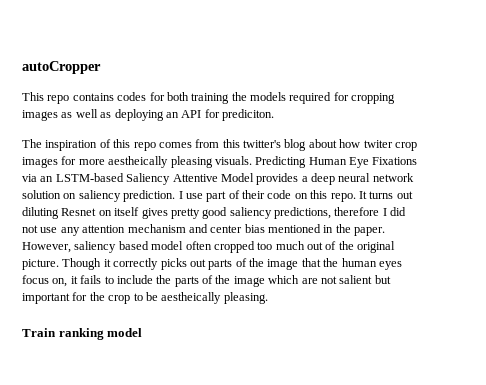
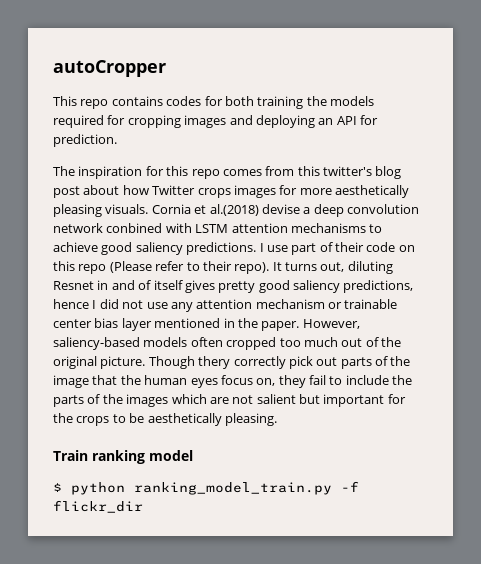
- This repo contains codes for both training the models required for cropping images as well as deploying an API for prediciton.
+ This repo contains codes for both training the models required for cropping images and deploying an API for prediction.
- The inspiration of this repo comes from this twitter's blog about how twiter crop images for more aestheically pleasing visuals.
+ The inspiration for this repo comes from this twitter's blog post about how Twitter crops images for more aesthetically pleasing visuals.
- Predicting Human Eye Fixations via an LSTM-based Saliency Attentive Model provides a deep neural network solution on saliency prediction.
+ Cornia et al.(2018) devise a deep convolution network conbined with LSTM attention mechanisms to achieve good saliency predictions.
- I use part of their code on this repo.
+ I use part of their code on this repo (Please refer to their repo).
- It turns out diluting Resnet on itself gives pretty good saliency predictions, therefore I did not use any attention mechanism and center bias mentioned in the paper.
+ It turns out, diluting Resnet in and of itself gives pretty good saliency predictions, hence I did not use any attention mechanism or trainable center bias layer mentioned in the paper.
- However, saliency based model often cropped too much out of the original picture.
+ However, saliency-based models often cropped too much out of the original picture.
- Though it correctly picks out parts of the image that the human eyes focus on, it fails to include the parts of the image which are not salient but important for the crop to be aestheically pleasing.
+ Though thery correctly pick out parts of the image that the human eyes focus on, they fail to include the parts of the images which are not salient but important for the crops to be aesthetically pleasing.
+ $ python ranking_model_train.py -f flickr_dir

